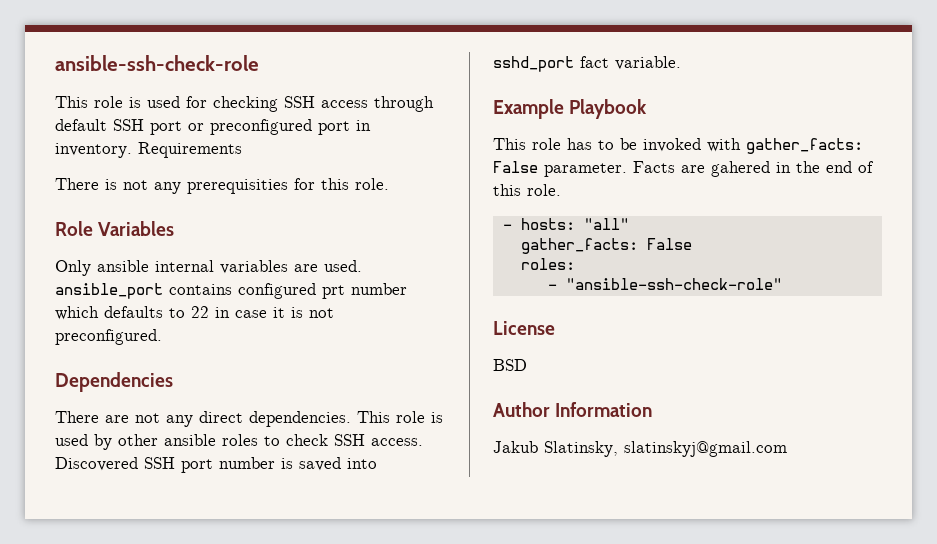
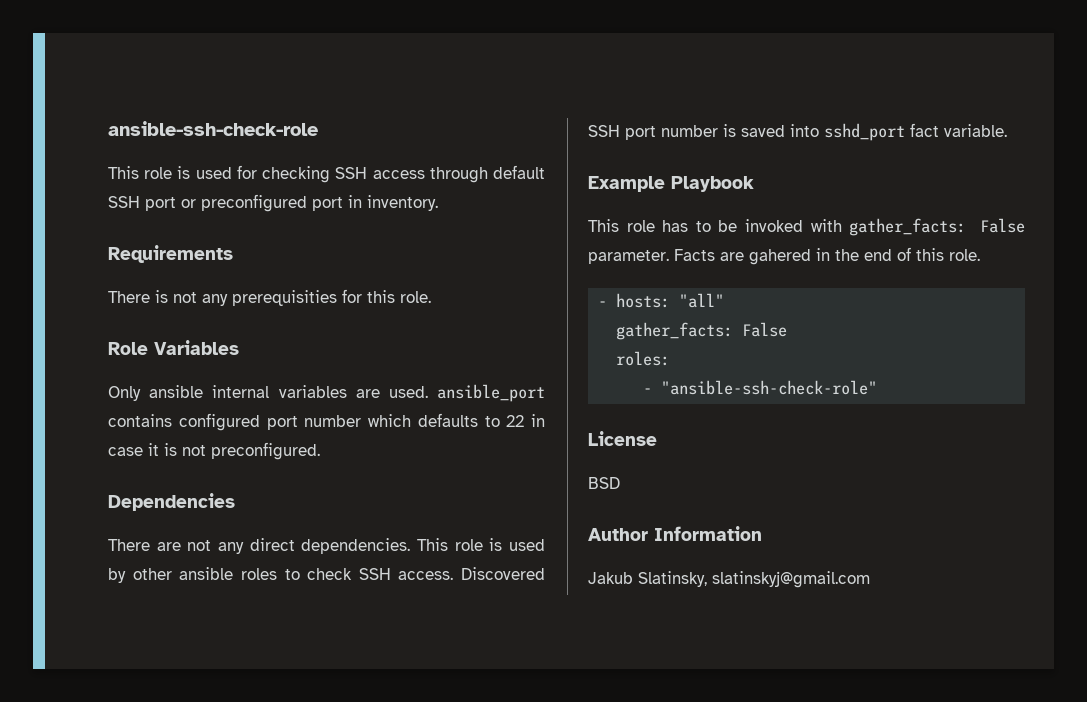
- This role is used for checking SSH access through default SSH port or preconfigured port in inventory. Requirements
+ This role is used for checking SSH access through default SSH port or preconfigured port in inventory.
+ Requirements
- Only ansible internal variables are used. ansible_port contains configured prt number which defaults to 22 in case it is not preconfigured.
+ Only ansible internal variables are used. ansible_port contains configured port number which defaults to 22 in case it is not preconfigured.

